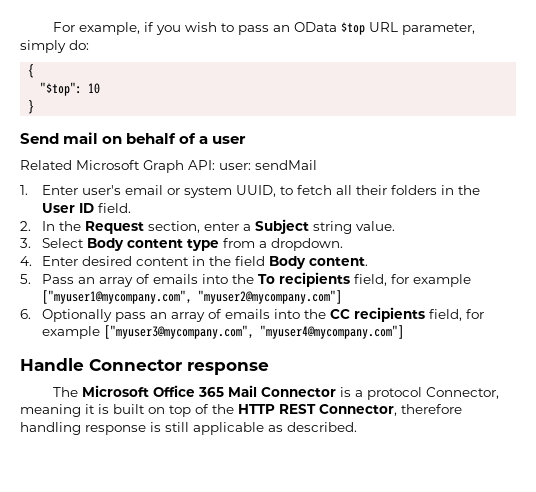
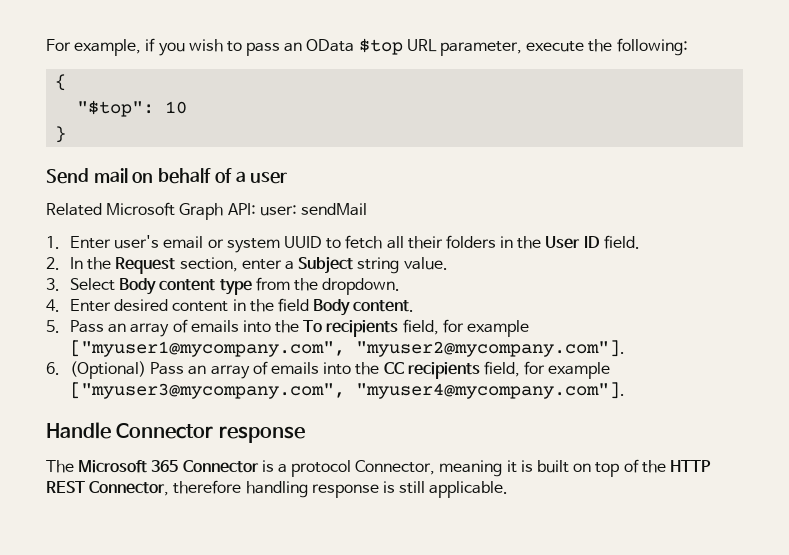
- For example, if you wish to pass an OData $top URL parameter, simply do:
+ For example, if you wish to pass an OData $top URL parameter, execute the following:
- 1. Enter user's email or system UUID, to fetch all their folders in the User ID field.
+ 1. Enter user's email or system UUID to fetch all their folders in the User ID field.
- 3. Select Body content type from a dropdown.
+ 3. Select Body content type from the dropdown.
- 5. Pass an array of emails into the To recipients field, for example ["myuser1@mycompany.com", "myuser2@mycompany.com"]
+ 5. Pass an array of emails into the To recipients field, for example ["myuser1@mycompany.com", "myuser2@mycompany.com"].
- 6. Optionally pass an array of emails into the CC recipients field, for example ["myuser3@mycompany.com", "myuser4@mycompany.com"]
+ 6. (Optional) Pass an array of emails into the CC recipients field, for example ["myuser3@mycompany.com", "myuser4@mycompany.com"].
- The Microsoft Office 365 Mail Connector is a protocol Connector, meaning it is built on top of the HTTP REST Connector, therefore handling response is still applicable as described.
+ The Microsoft 365 Connector is a protocol Connector, meaning it is built on top of the HTTP REST Connector, therefore handling response is still applicable.

